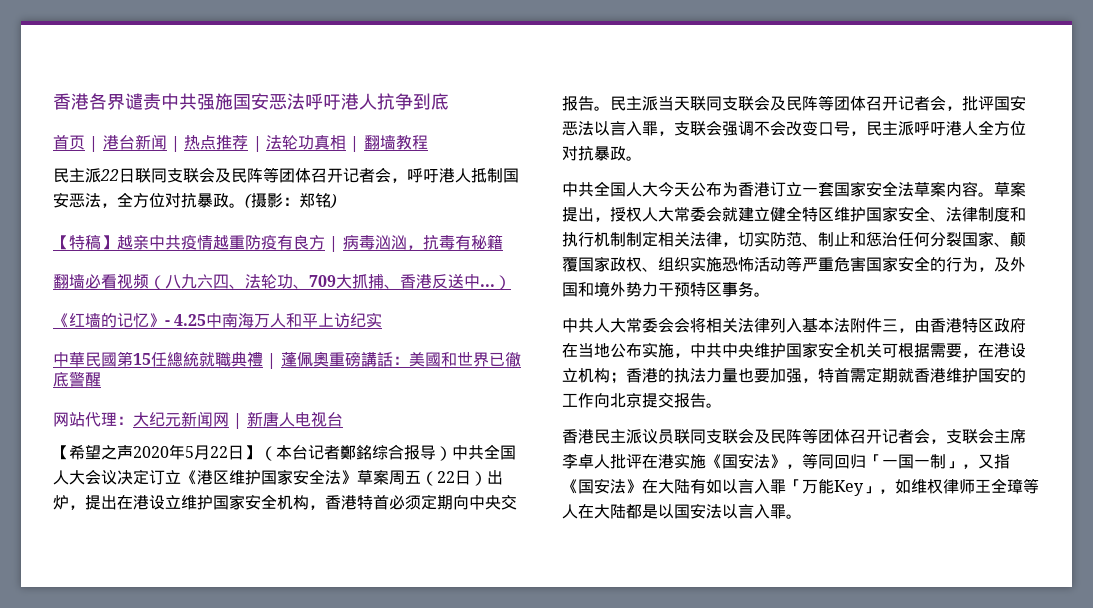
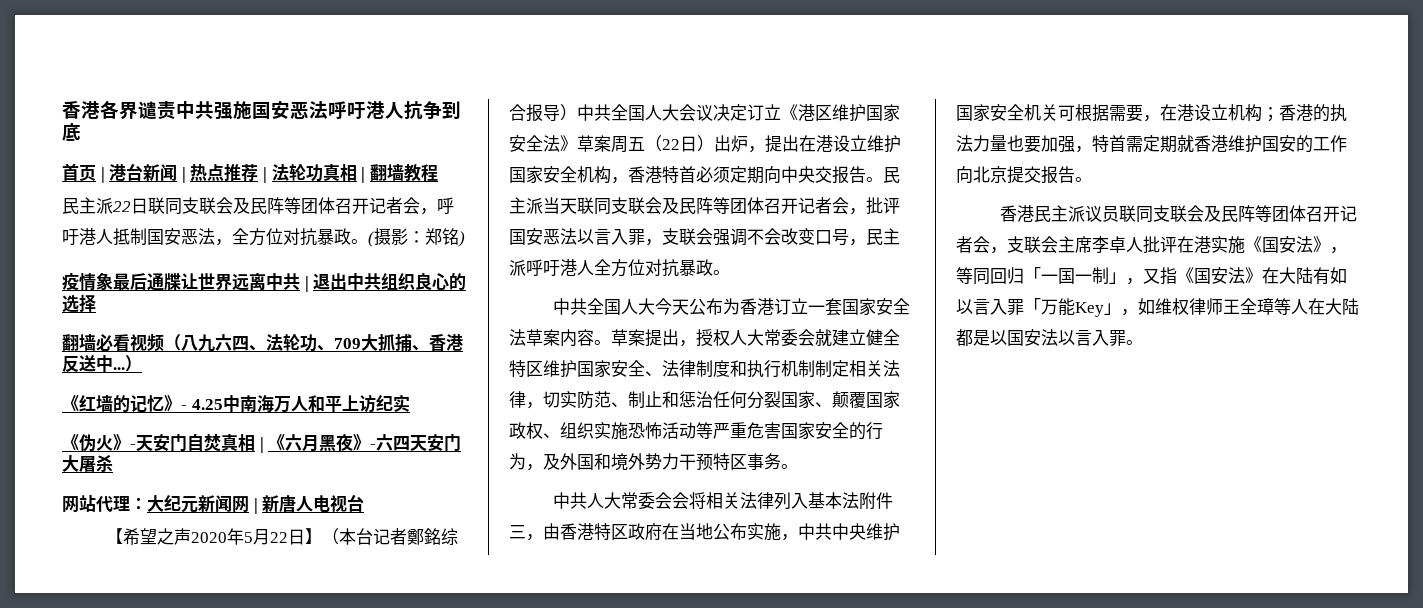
- 【特稿】越亲中共疫情越重防疫有良方 | 病毒汹汹，抗毒有秘籍
+ 疫情象最后通牒让世界远离中共 | 退出中共组织良心的选择
- 中華民國第15任總統就職典禮 | 蓬佩奧重磅講話：美國和世界已徹底警醒
+ 《伪火》-天安门自焚真相 | 《六月黑夜》-六四天安门大屠杀

